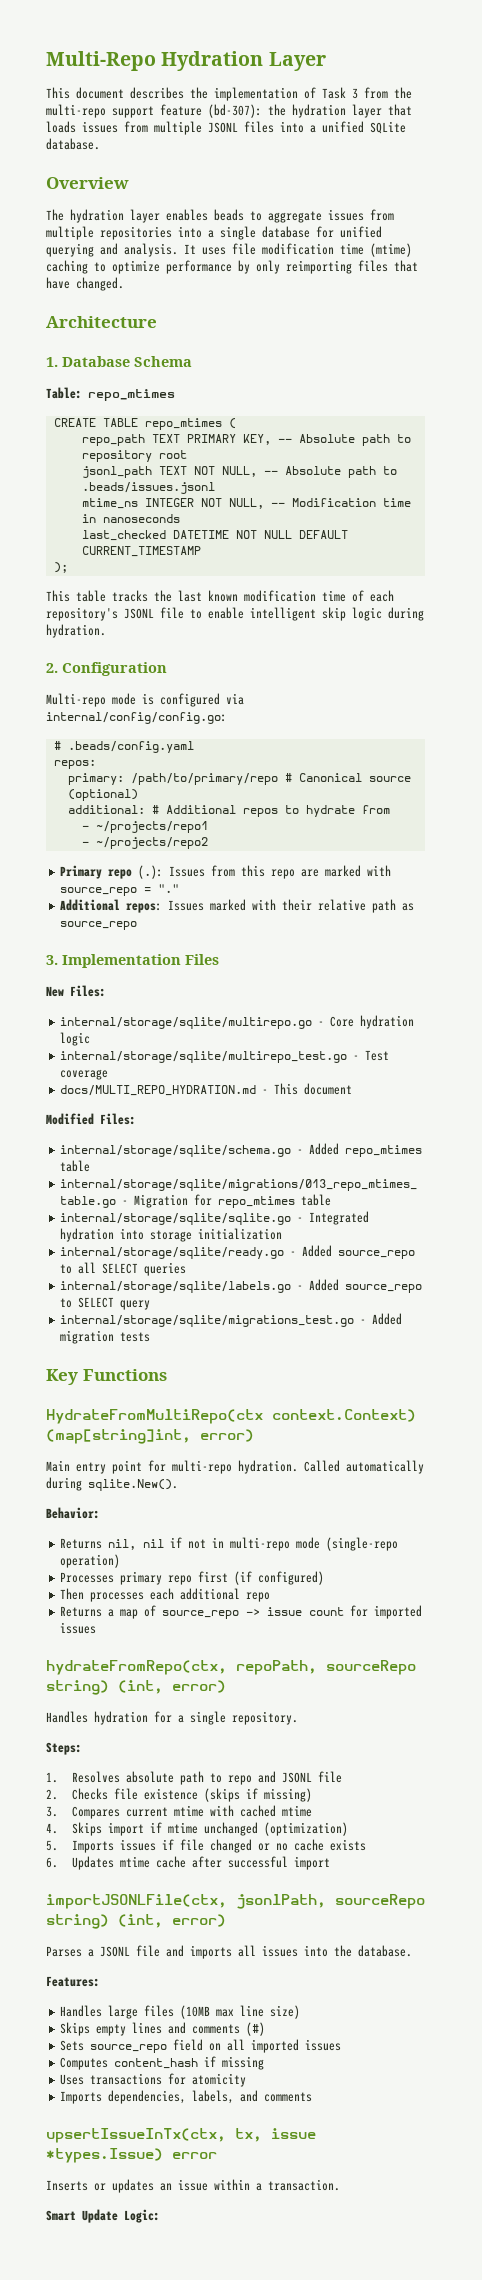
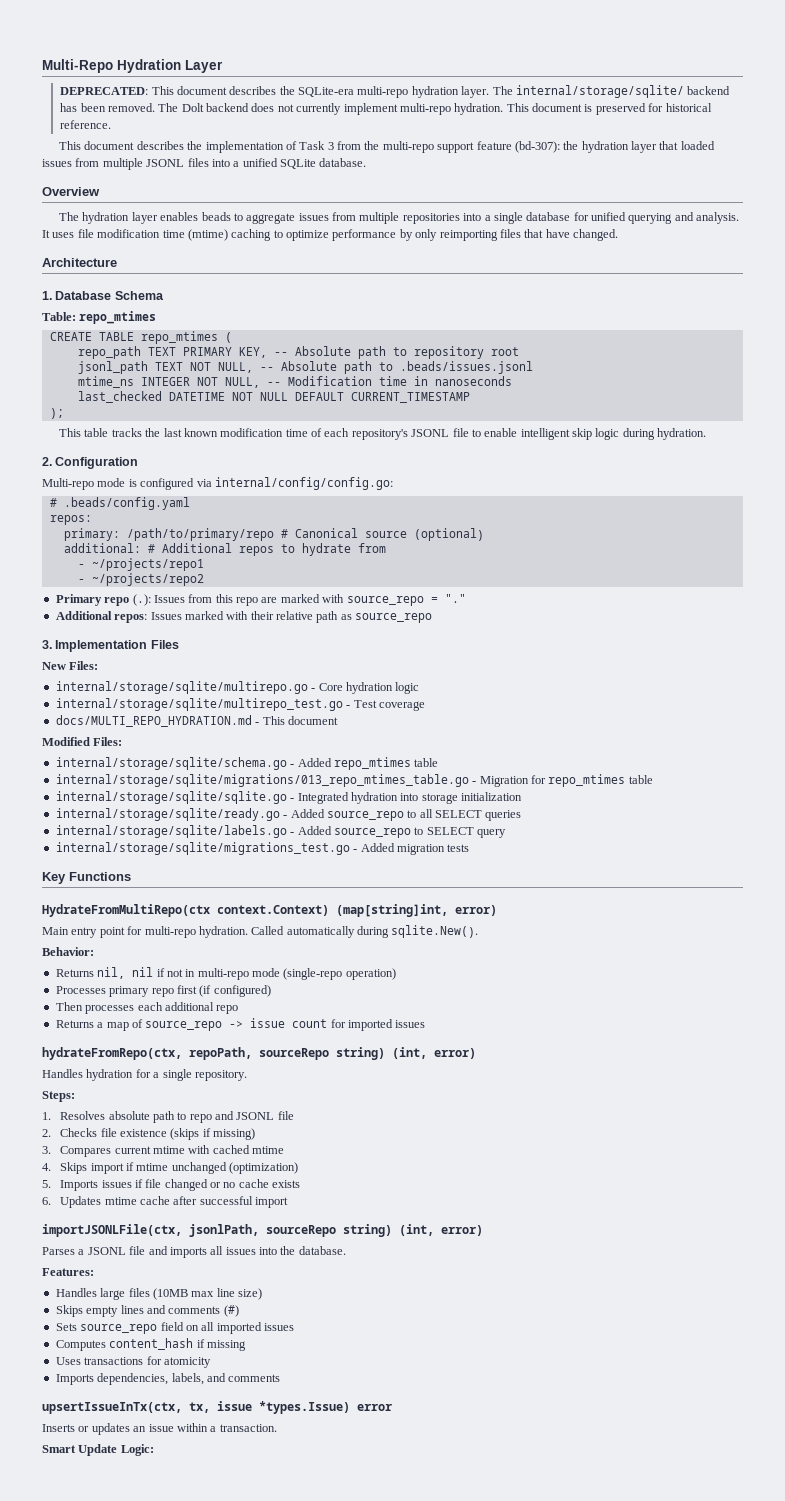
+ DEPRECATED: This document describes the SQLite-era multi-repo hydration layer. The internal/storage/sqlite/ backend has been removed. The Dolt backend does not currently implement multi-repo hydration. This document is preserved for historical reference.
- This document describes the implementation of Task 3 from the multi-repo support feature (bd-307): the hydration layer that loads issues from multiple JSONL files into a unified SQLite database.
+ This document describes the implementation of Task 3 from the multi-repo support feature (bd-307): the hydration layer that loaded issues from multiple JSONL files into a unified SQLite database.

